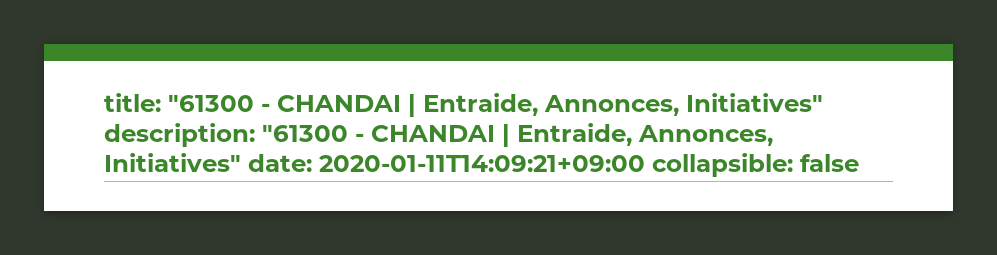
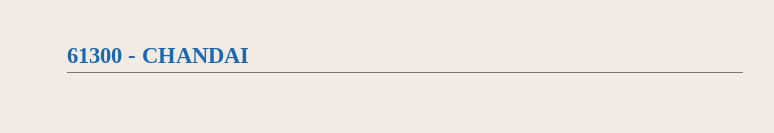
- title: "61300 - CHANDAI | Entraide, Annonces, Initiatives" description: "61300 - CHANDAI | Entraide, Annonces, Initiatives" date: 2020-01-11T14:09:21+09:00 collapsible: false
+ 61300 - CHANDAI

